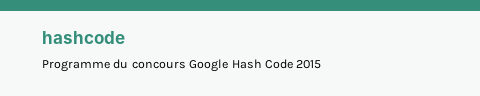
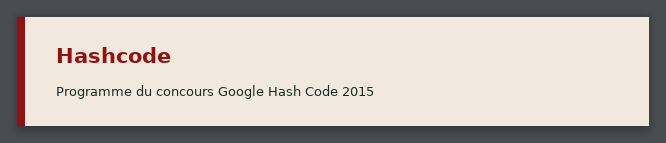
- hashcode
+ Hashcode

